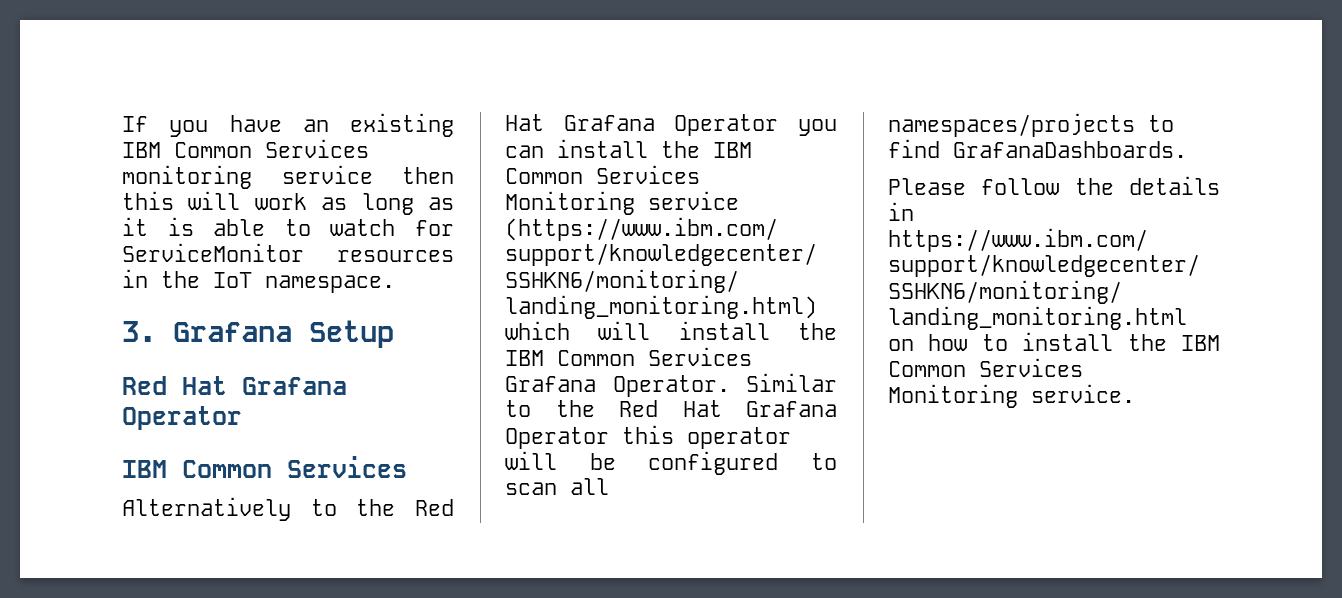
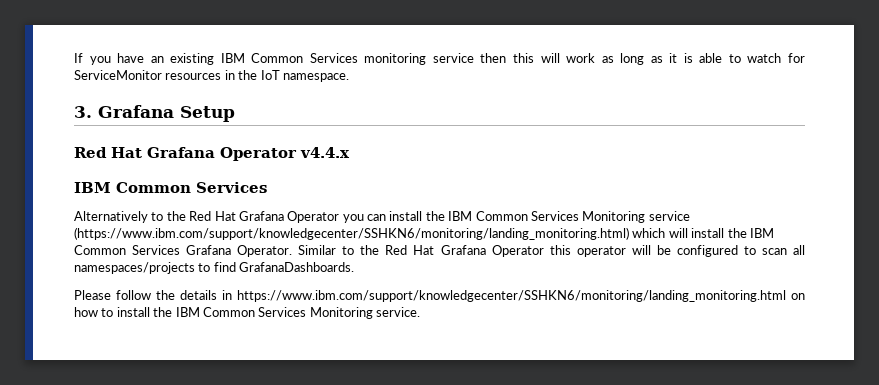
  3. Grafana Setup
- Red Hat Grafana Operator
+ Red Hat Grafana Operator v4.4.x

